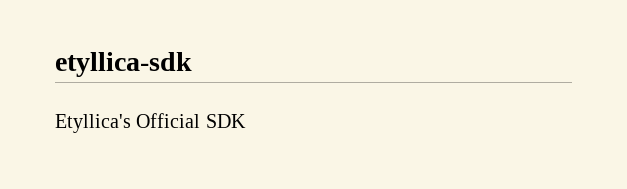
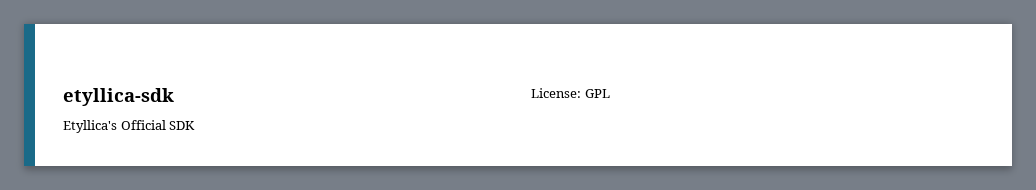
+ License: GPL

